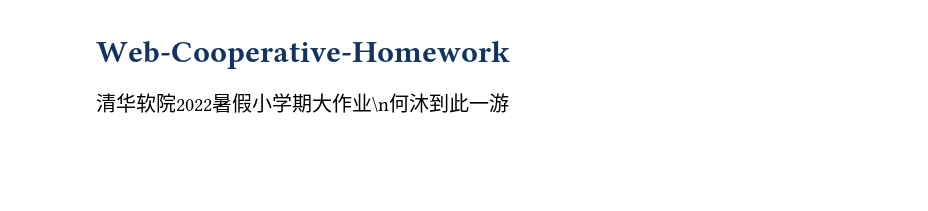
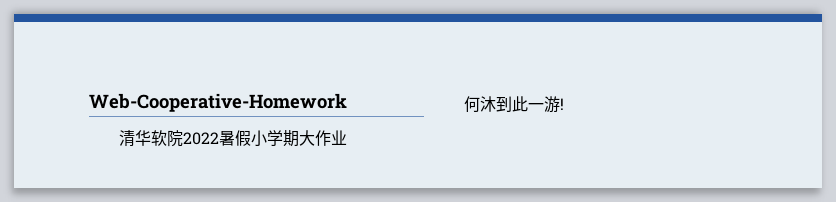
- 清华软院2022暑假小学期大作业\n何沐到此一游
+ 清华软院2022暑假小学期大作业
+ 何沐到此一游!

